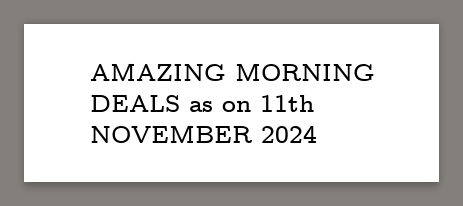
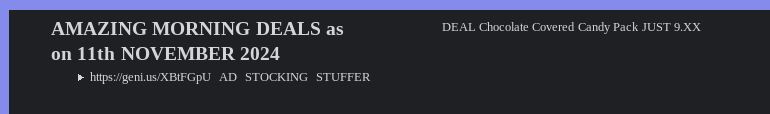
+ https://geni.us/XBtFGpU AD STOCKING STUFFER DEAL Chocolate Covered Candy Pack JUST 9.XX

